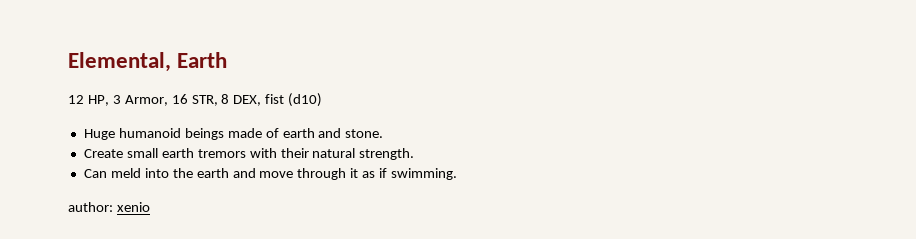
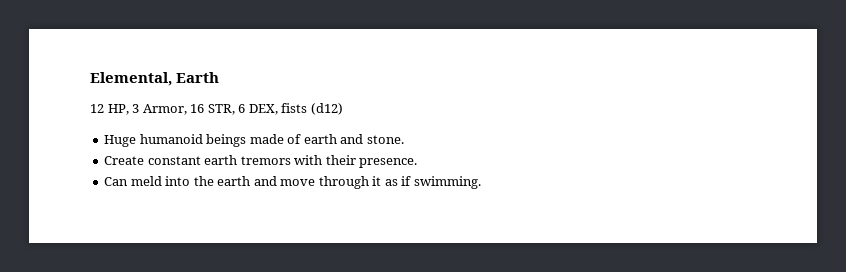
- 12 HP, 3 Armor, 16 STR, 8 DEX, fist (d10)
+ 12 HP, 3 Armor, 16 STR, 6 DEX, fists (d12)
- Create small earth tremors with their natural strength.
+ Create constant earth tremors with their presence.
- author: xenio

